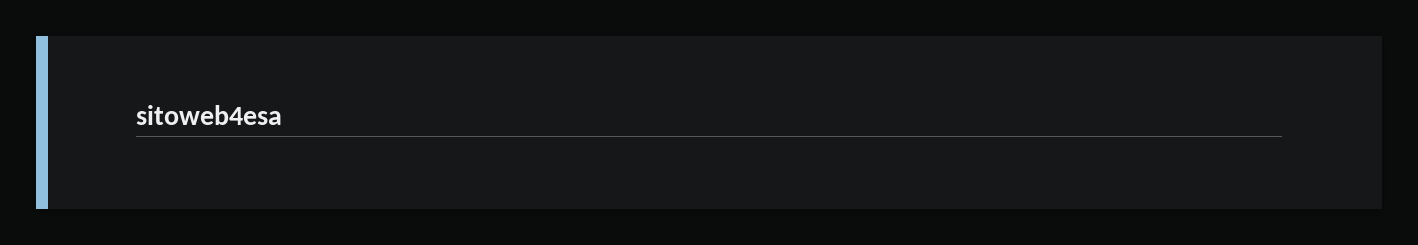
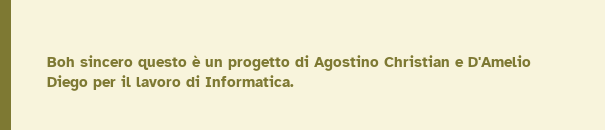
- sitoweb4esa
+ Boh sincero questo è un progetto di Agostino Christian e D'Amelio Diego per il lavoro di Informatica.

